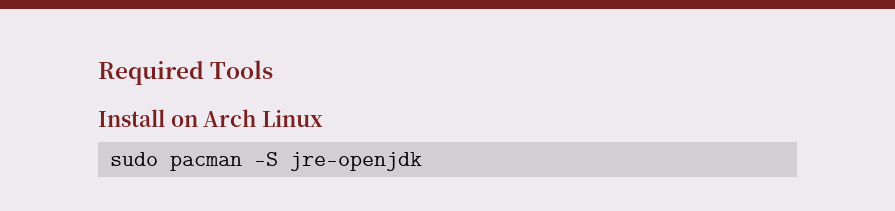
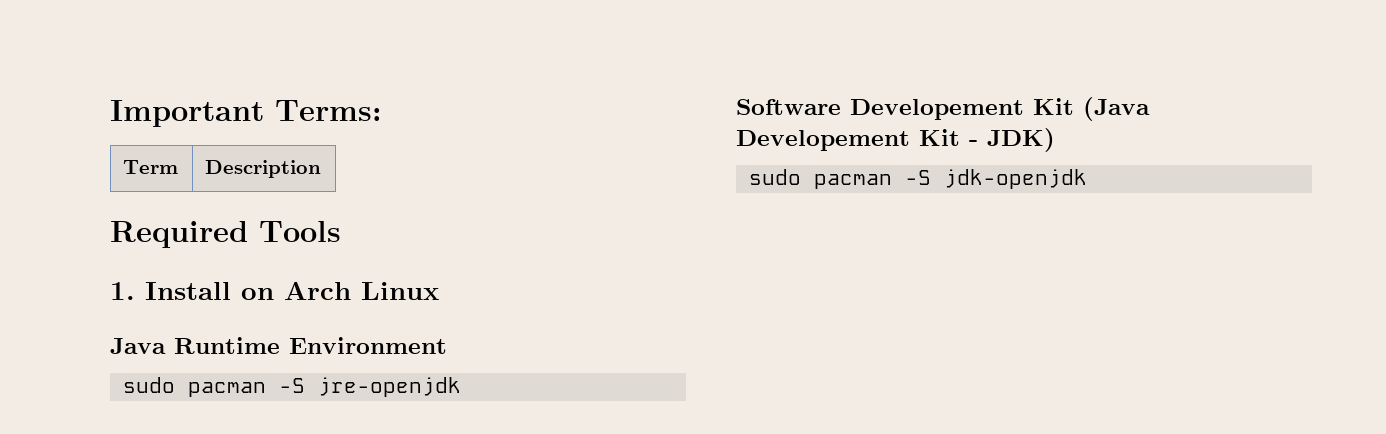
+ Important Terms:
+ Term | Description
- Install on Arch Linux
+ 1. Install on Arch Linux
+ Java Runtime Environment
+ Software Developement Kit (Java Developement Kit - JDK)
+ sudo pacman -S jdk-openjdk

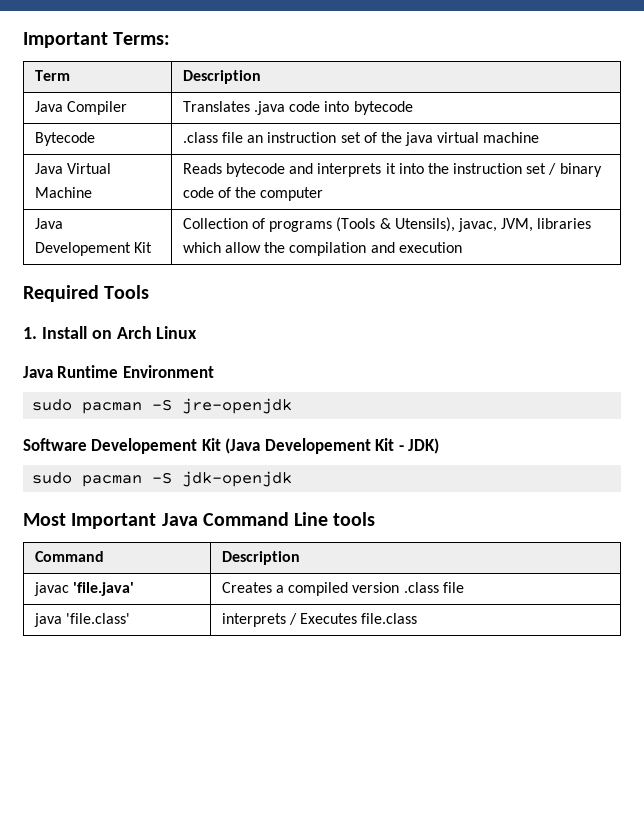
+ Java Compiler | Translates .java code into bytecode
+ Bytecode | .class file an instruction set of the java virtual machine
+ Java Virtual Machine | Reads bytecode and interprets it into the instruction set / binary code of the computer
+ Java Developement Kit | Collection of programs (Tools & Utensils), javac, JVM, libraries which allow the compilation and execution
+ Most Important Java Command Line tools
+ Command | Description
+ javac 'file.java' | Creates a compiled version .class file
+ java 'file.class' | interprets / Executes file.class

